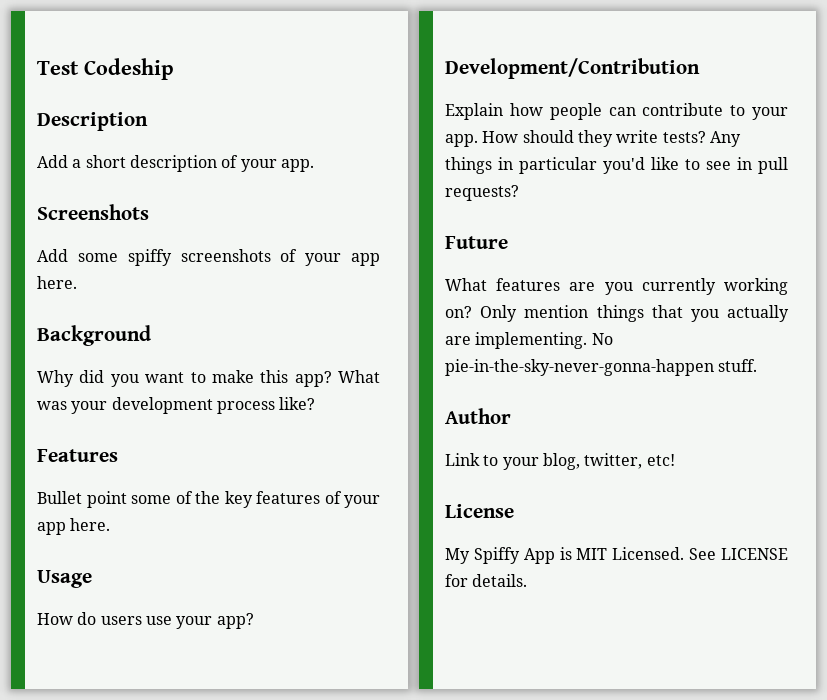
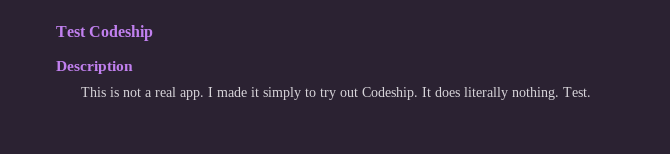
- Add a short description of your app.
- Screenshots
- Add some spiffy screenshots of your app here.
- Background
- Why did you want to make this app? What was your development process like?
- Features
- Bullet point some of the key features of your app here.
- Usage
- How do users use your app?
- Development/Contribution
- Explain how people can contribute to your app. How should they write tests? Any things in particular you'd like to see in pull requests?
- Future
- What features are you currently working on? Only mention things that you actually are implementing. No pie-in-the-sky-never-gonna-happen stuff.
- Author
- Link to your blog, twitter, etc!
- License
- My Spiffy App is MIT Licensed. See LICENSE for details.
+ This is not a real app. I made it simply to try out Codeship. It does literally nothing. Test.

